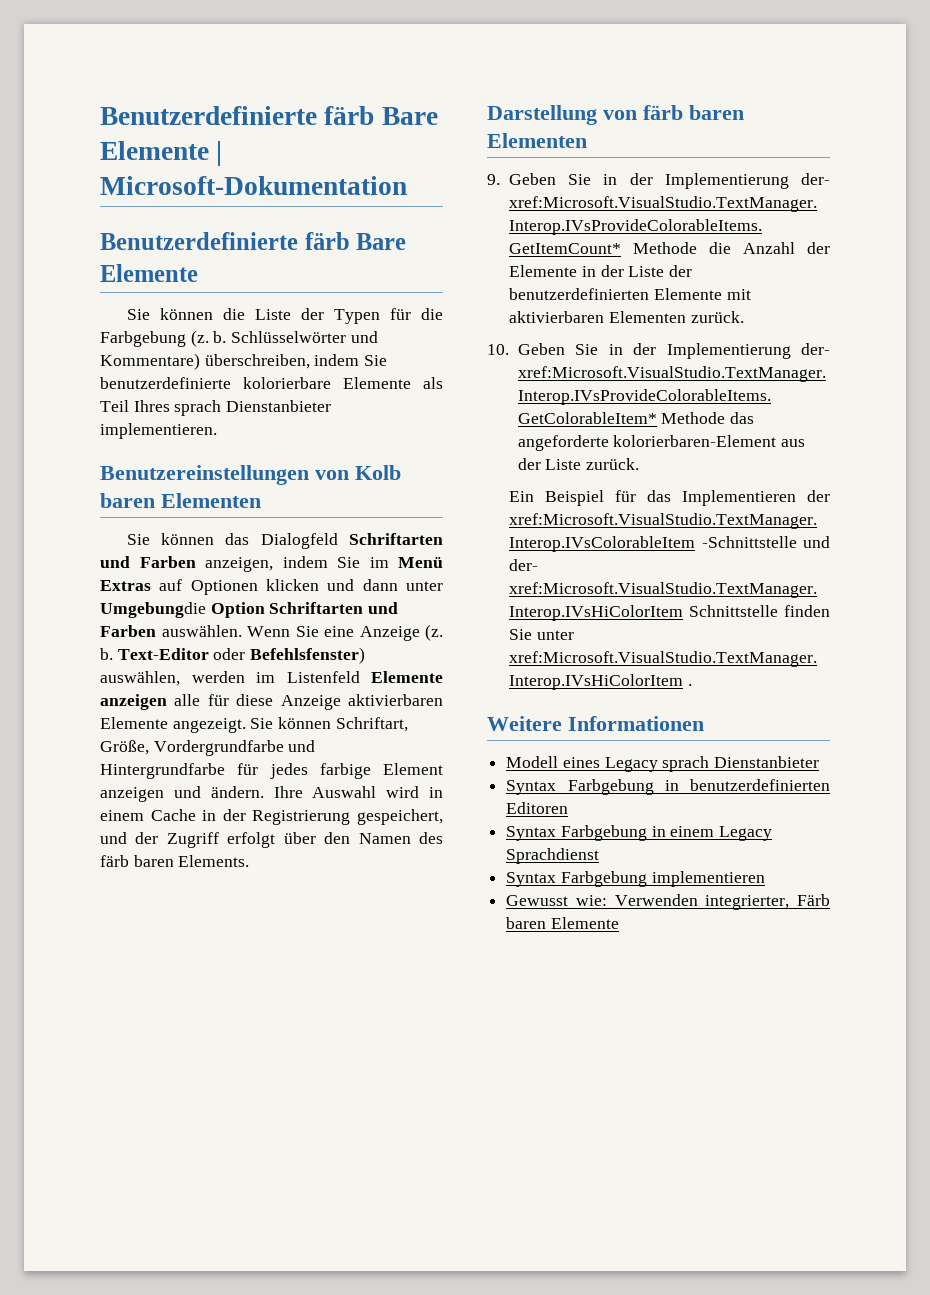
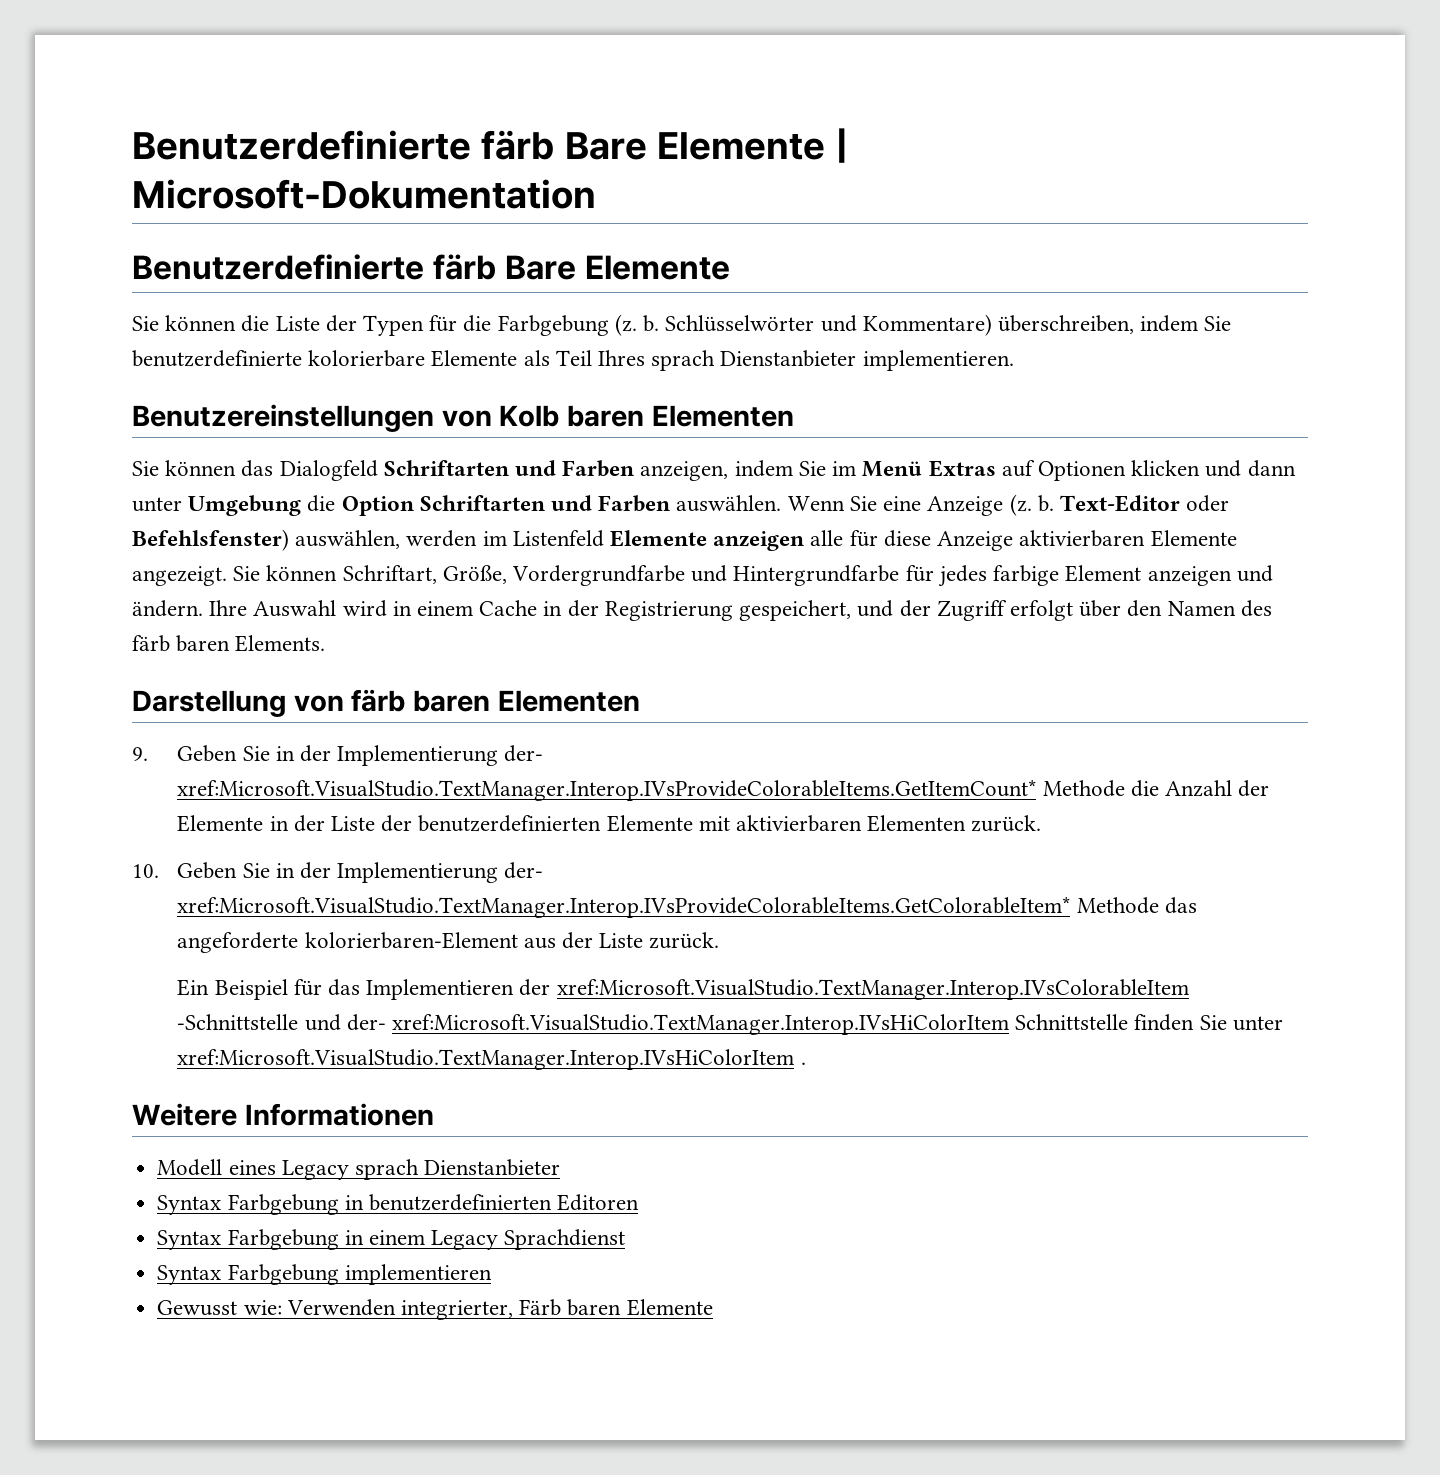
- Sie können das Dialogfeld Schriftarten und Farben anzeigen, indem Sie im Menü Extras auf Optionen klicken und dann unter Umgebungdie Option Schriftarten und Farben auswählen.
+ Sie können das Dialogfeld Schriftarten und Farben anzeigen, indem Sie im Menü Extras auf Optionen klicken und dann unter Umgebung die Option Schriftarten und Farben auswählen.

